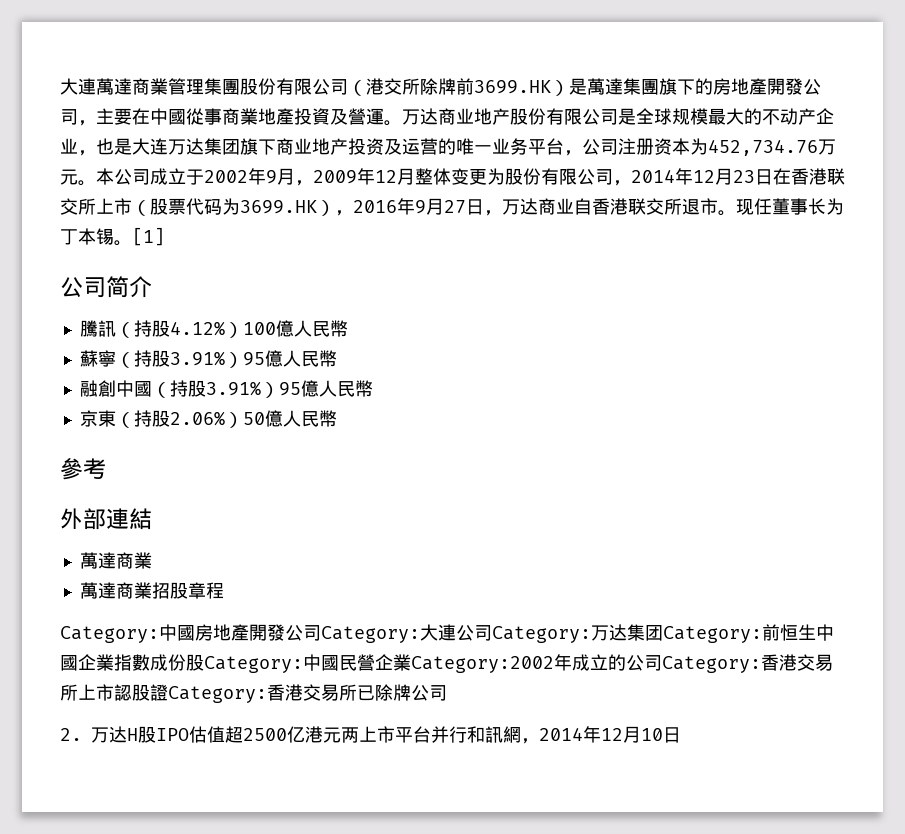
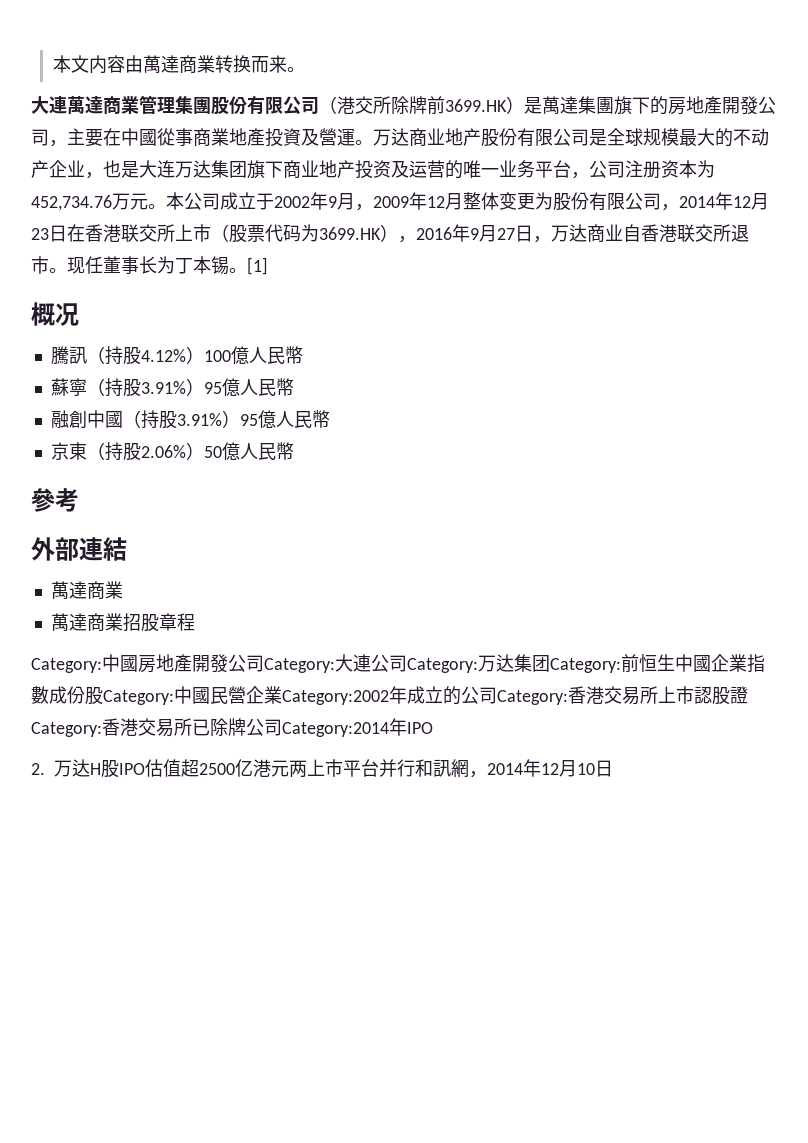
+ 本文内容由萬達商業转换而来。
- 公司简介
+ 概况
- Category:中國房地產開發公司Category:大連公司Category:万达集团Category:前恒生中國企業指數成份股Category:中國民營企業Category:2002年成立的公司Category:香港交易所上市認股證Category:香港交易所已除牌公司
+ Category:中國房地產開發公司Category:大連公司Category:万达集团Category:前恒生中國企業指數成份股Category:中國民營企業Category:2002年成立的公司Category:香港交易所上市認股證Category:香港交易所已除牌公司Category:2014年IPO

